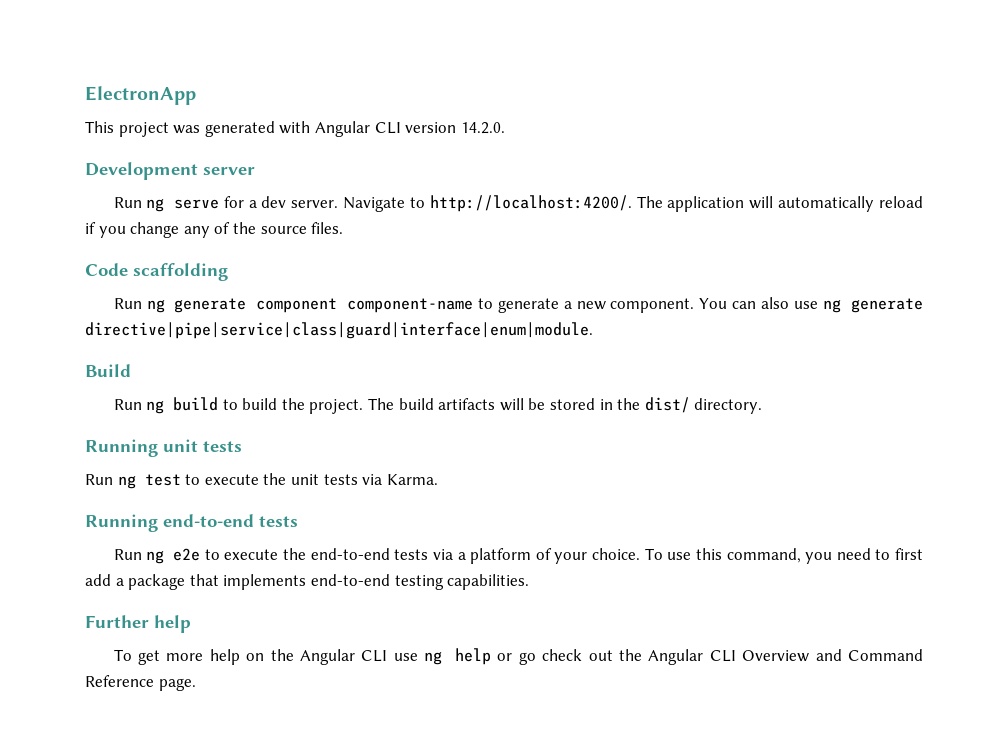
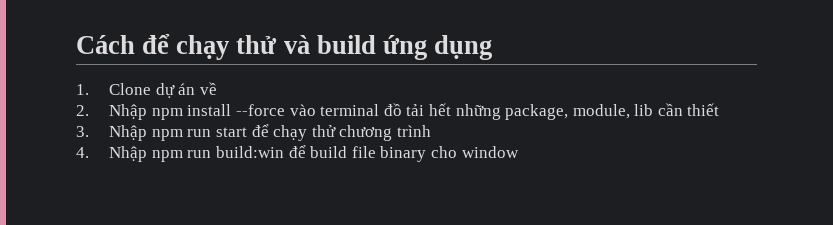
- ElectronApp
- This project was generated with Angular CLI version 14.2.0.
- Development server
- Run ng serve for a dev server. Navigate to http://localhost:4200/. The application will automatically reload if you change any of the source files.
- Code scaffolding
- Run ng generate component component-name to generate a new component. You can also use ng generate directive|pipe|service|class|guard|interface|enum|module.
- Build
- Run ng build to build the project. The build artifacts will be stored in the dist/ directory.
- Running unit tests
- Run ng test to execute the unit tests via Karma.
- Running end-to-end tests
- Run ng e2e to execute the end-to-end tests via a platform of your choice. To use this command, you need to first add a package that implements end-to-end testing capabilities.
- Further help
- To get more help on the Angular CLI use ng help or go check out the Angular CLI Overview and Command Reference page.
+ Cách để chạy thử và build ứng dụng
+ 1. Clone dự án về
+ 2. Nhập npm install --force vào terminal đồ tải hết những package, module, lib cần thiết
+ 3. Nhập npm run start để chạy thử chương trình
+ 4. Nhập npm run build:win để build file binary cho window

